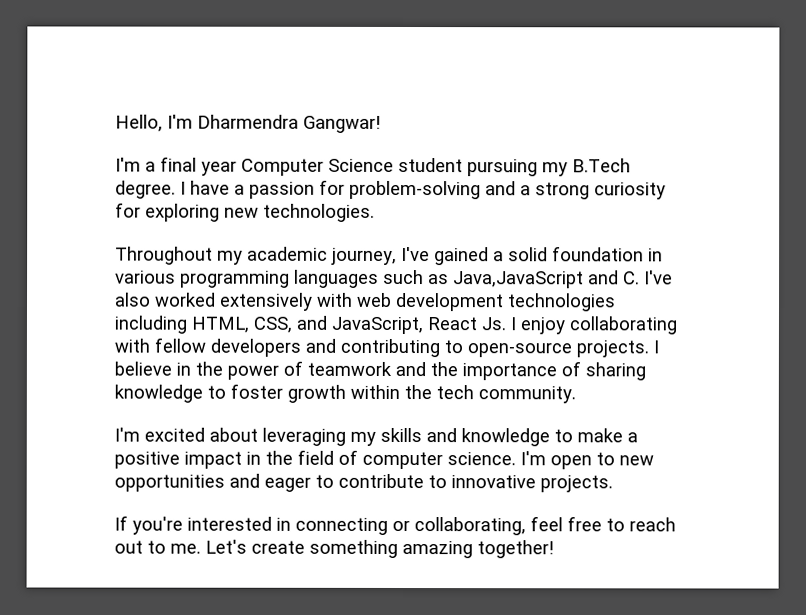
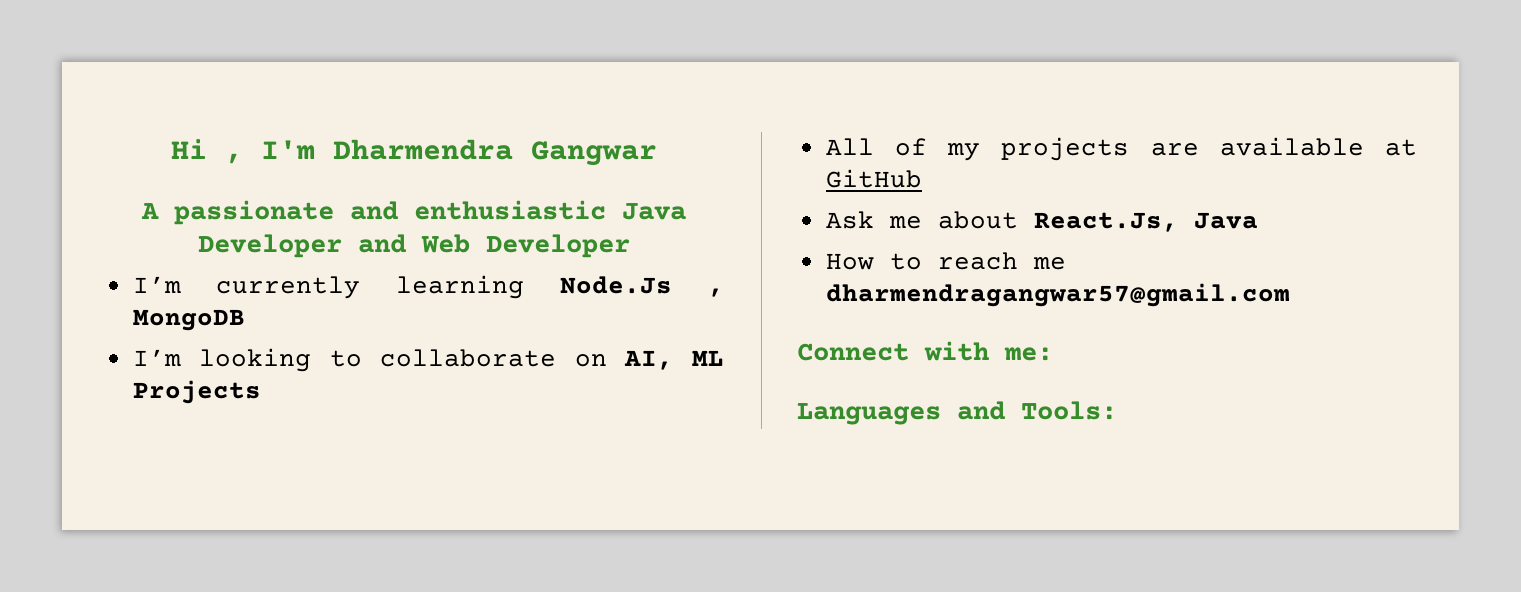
- Hello, I'm Dharmendra Gangwar!
- I'm a final year Computer Science student pursuing my B.Tech degree. I have a passion for problem-solving and a strong curiosity for exploring new technologies.
- Throughout my academic journey, I've gained a solid foundation in various programming languages such as Java,JavaScript and C. I've also worked extensively with web development technologies including HTML, CSS, and JavaScript, React Js. I enjoy collaborating with fellow developers and contributing to open-source projects. I believe in the power of teamwork and the importance of sharing knowledge to foster growth within the tech community.
- I'm excited about leveraging my skills and knowledge to make a positive impact in the field of computer science. I'm open to new opportunities and eager to contribute to innovative projects.
- If you're interested in connecting or collaborating, feel free to reach out to me. Let's create something amazing together!
+ Hi , I'm Dharmendra Gangwar
+ A passionate and enthusiastic Java Developer and Web Developer
+ I’m currently learning Node.Js , MongoDB
+ I’m looking to collaborate on AI, ML Projects
+ All of my projects are available at GitHub
+ Ask me about React.Js, Java
+ How to reach me dharmendragangwar57@gmail.com
+ Connect with me:
+ Languages and Tools:

